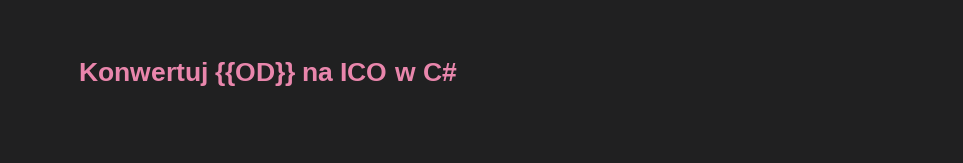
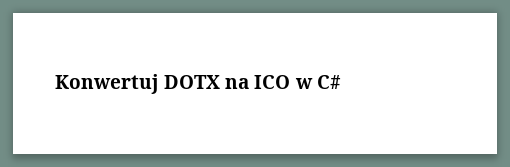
- Konwertuj {{OD}} na ICO w C#
+ Konwertuj DOTX na ICO w C#

